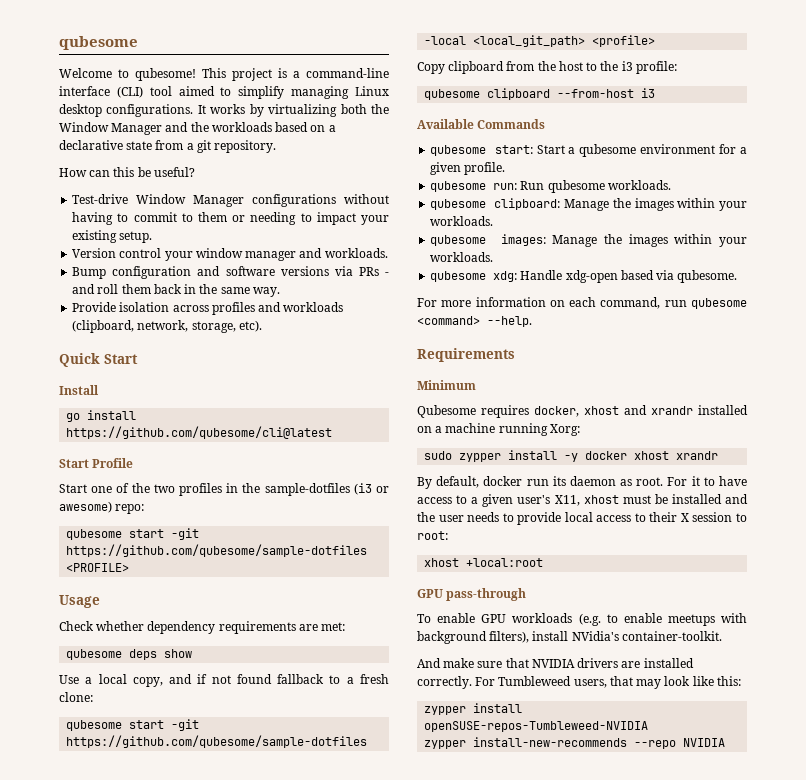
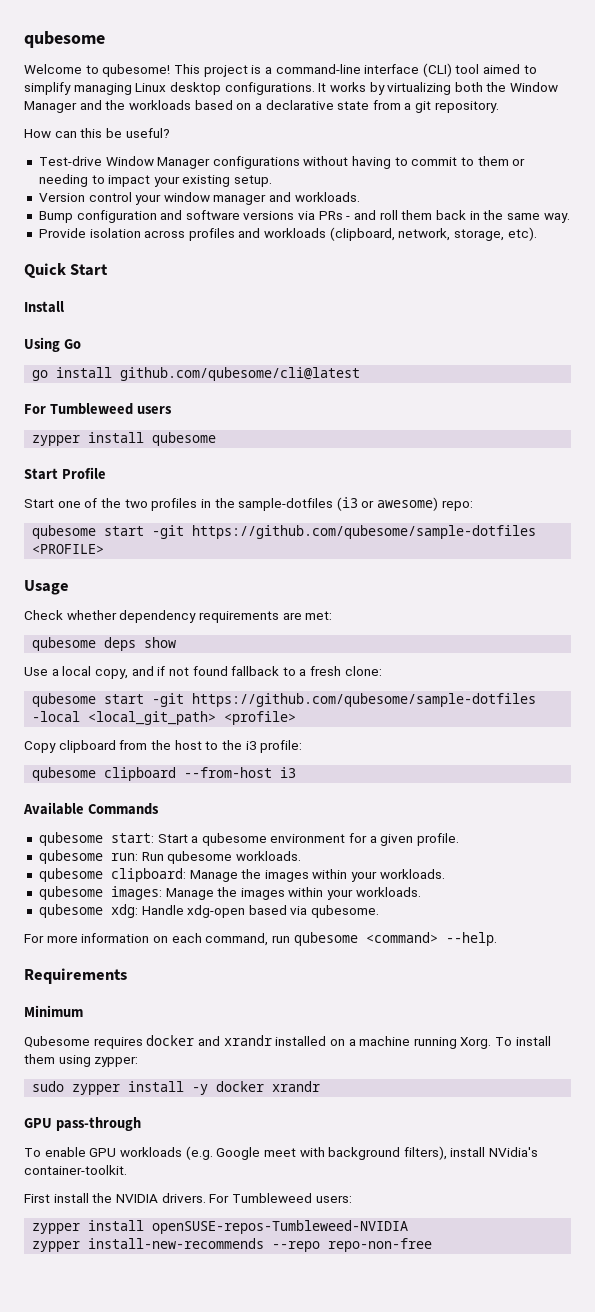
+ Using Go
- go install https://github.com/qubesome/cli@latest
+ go install github.com/qubesome/cli@latest
+ For Tumbleweed users
+ zypper install qubesome
- Qubesome requires docker, xhost and xrandr installed on a machine running Xorg:
+ Qubesome requires docker and xrandr installed on a machine running Xorg. To install them using zypper:
- sudo zypper install -y docker xhost xrandr
- By default, docker run its daemon as root. For it to have access to a given user's X11, xhost must be installed and the user needs to provide local access to their X session to root:
- xhost +local:root
+ sudo zypper install -y docker xrandr
- To enable GPU workloads (e.g. to enable meetups with background filters), install NVidia's container-toolkit.
+ To enable GPU workloads (e.g. Google meet with background filters), install NVidia's container-toolkit.
- And make sure that NVIDIA drivers are installed correctly. For Tumbleweed users, that may look like this:
+ First install the NVIDIA drivers. For Tumbleweed users:
- zypper install-new-recommends --repo NVIDIA
+ zypper install-new-recommends --repo repo-non-free

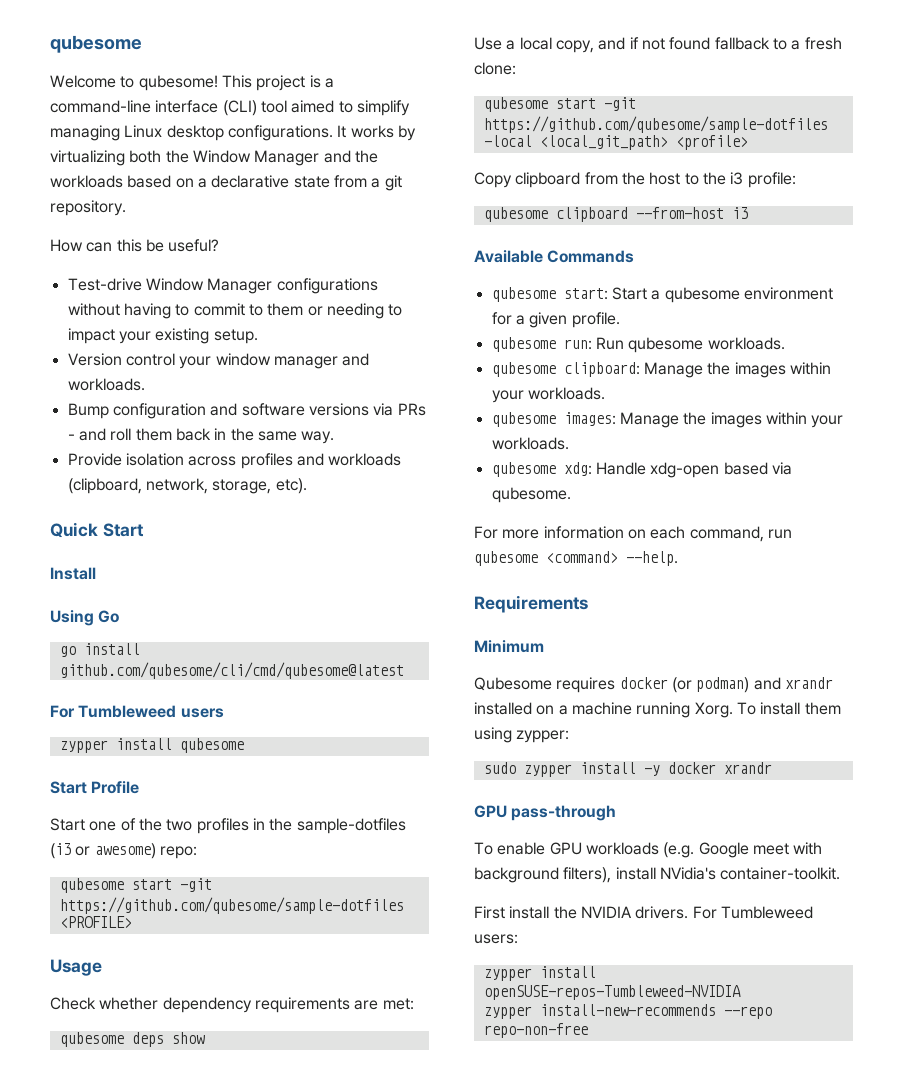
- go install github.com/qubesome/cli@latest
+ go install github.com/qubesome/cli/cmd/qubesome@latest
- Qubesome requires docker and xrandr installed on a machine running Xorg.
+ Qubesome requires docker (or podman) and xrandr installed on a machine running Xorg.

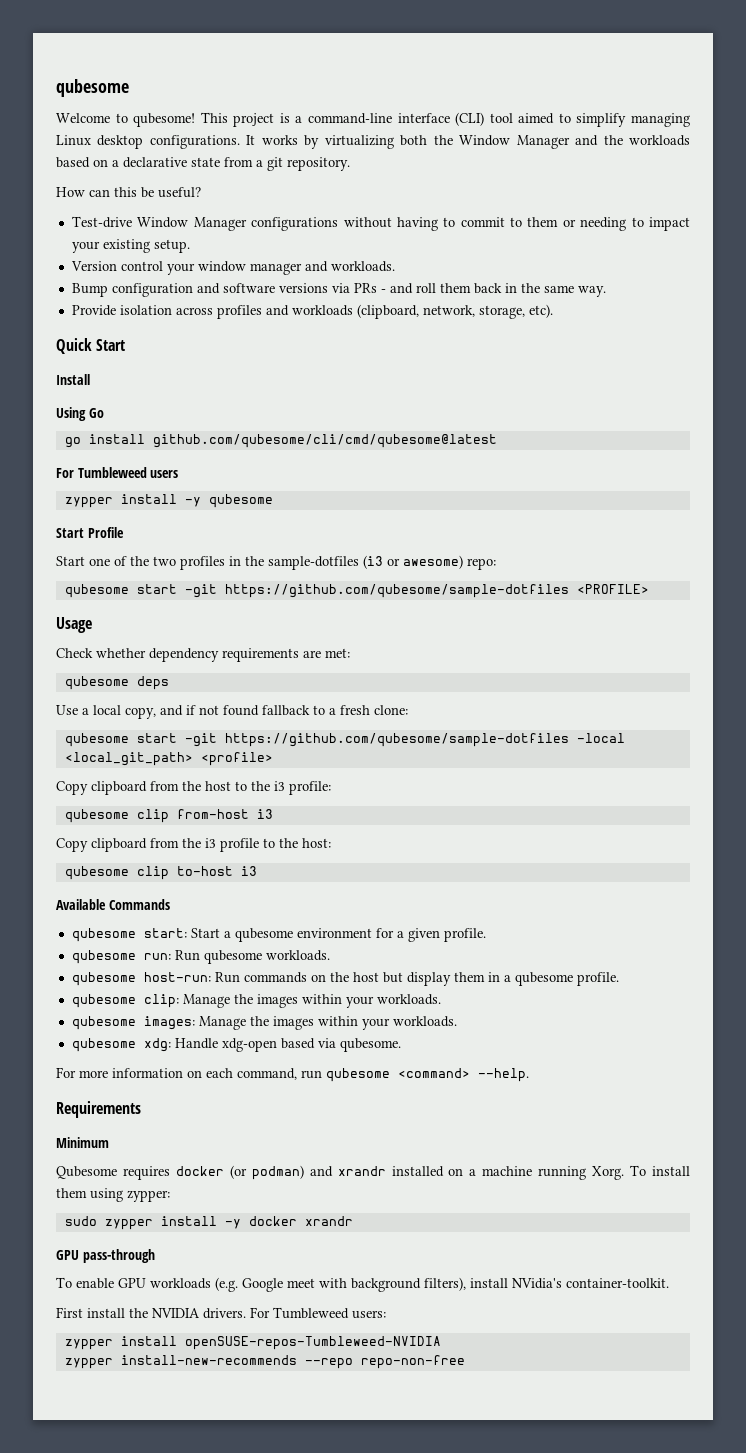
- zypper install qubesome
+ zypper install -y qubesome
- qubesome deps show
+ qubesome deps
- qubesome clipboard --from-host i3
+ qubesome clip from-host i3
+ Copy clipboard from the i3 profile to the host:
+ qubesome clip to-host i3
- qubesome clipboard: Manage the images within your workloads.
+ qubesome host-run: Run commands on the host but display them in a qubesome profile.
+ qubesome clip: Manage the images within your workloads.

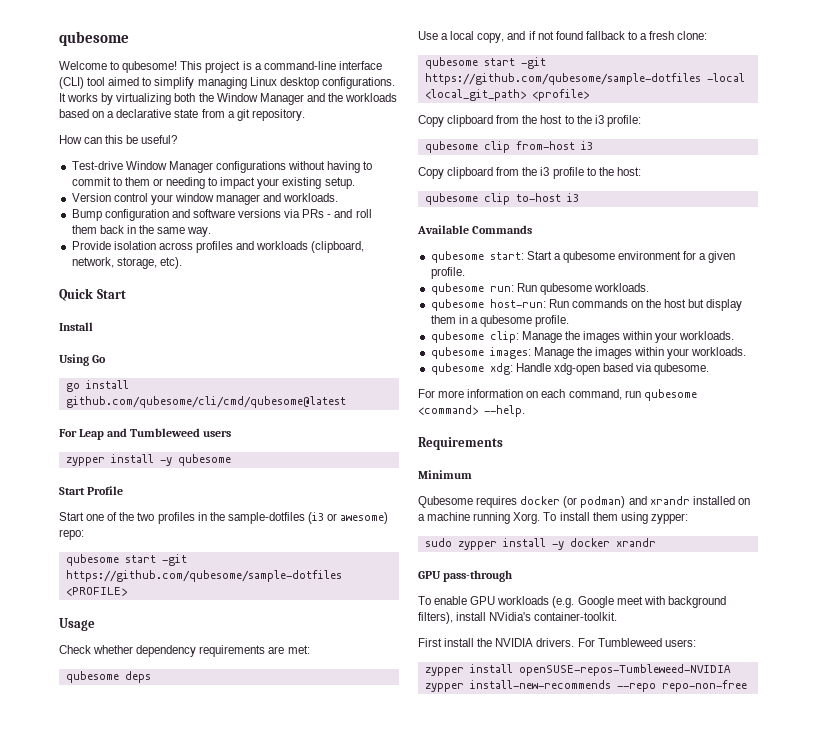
- For Tumbleweed users
+ For Leap and Tumbleweed users

